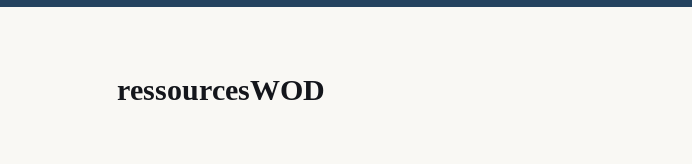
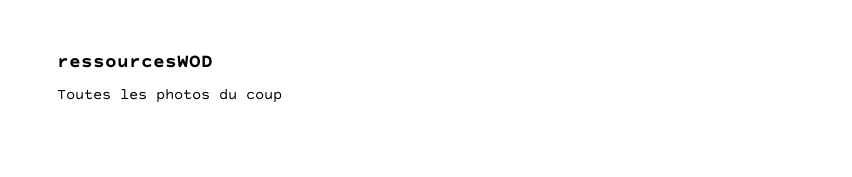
+ Toutes les photos du coup

